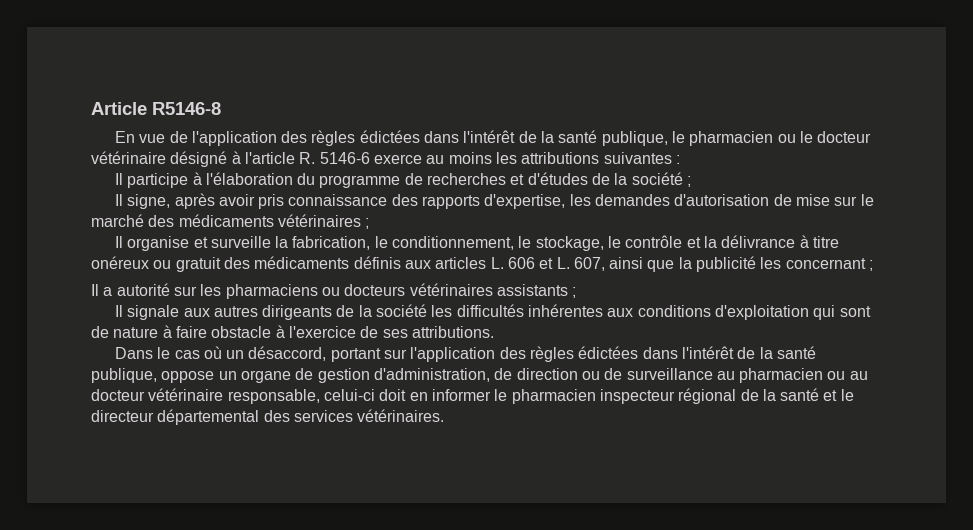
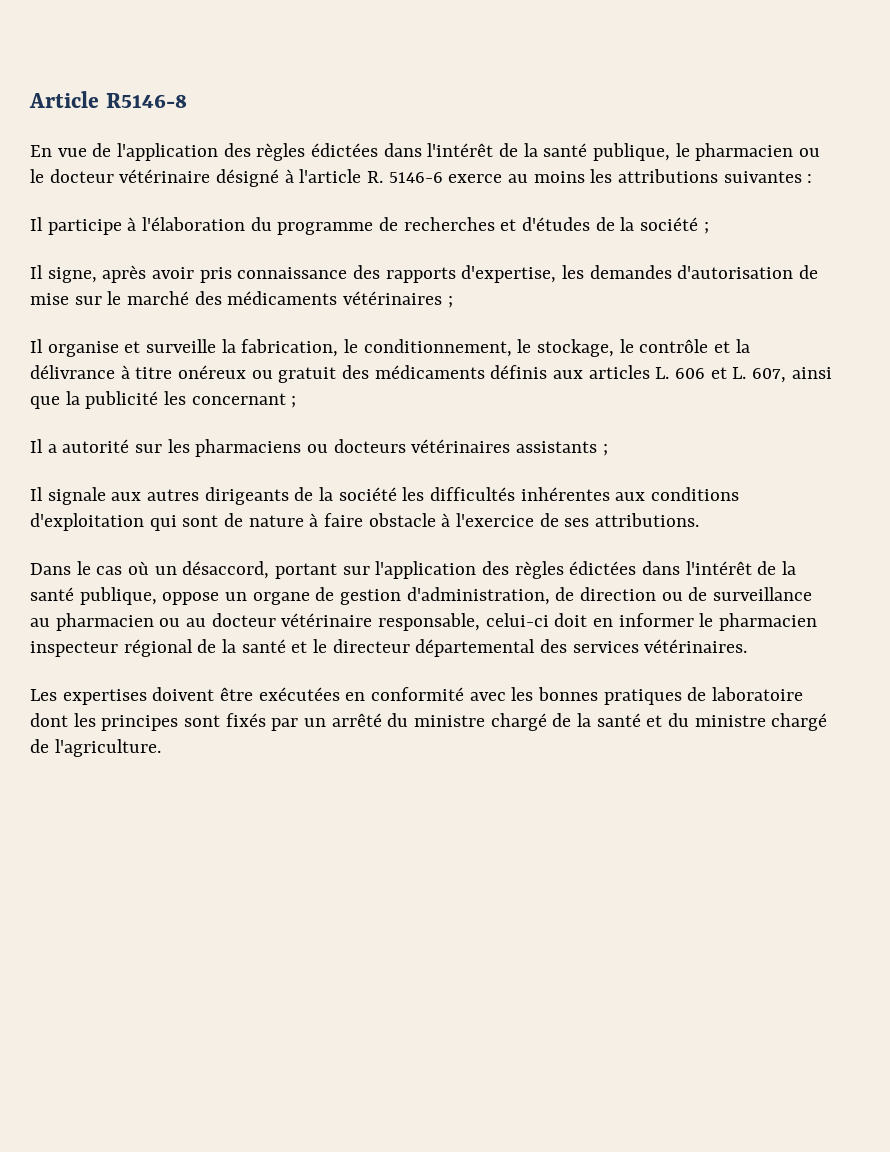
+ Les expertises doivent être exécutées en conformité avec les bonnes pratiques de laboratoire dont les principes sont fixés par un arrêté du ministre chargé de la santé et du ministre chargé de l'agriculture.

